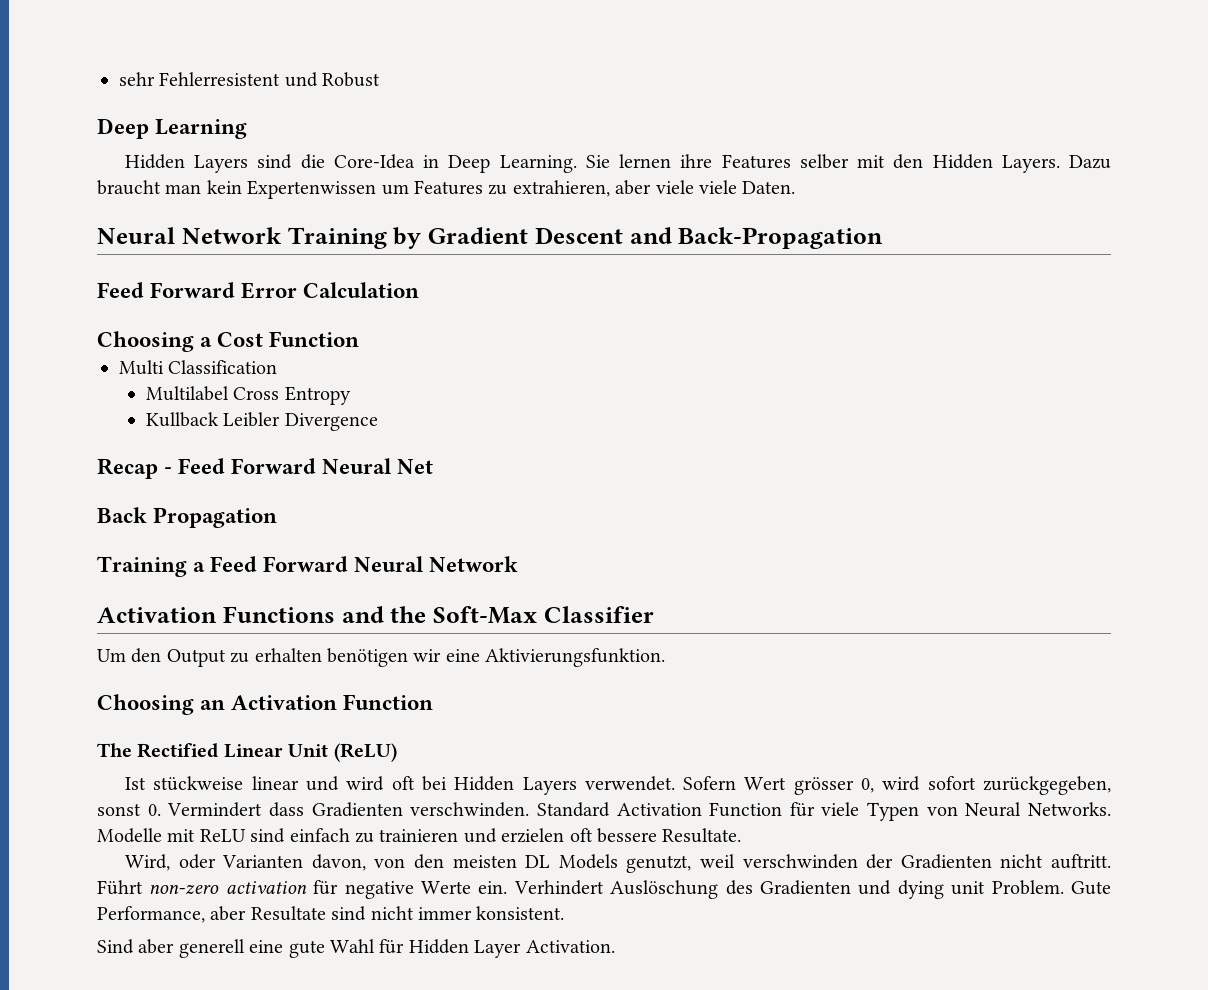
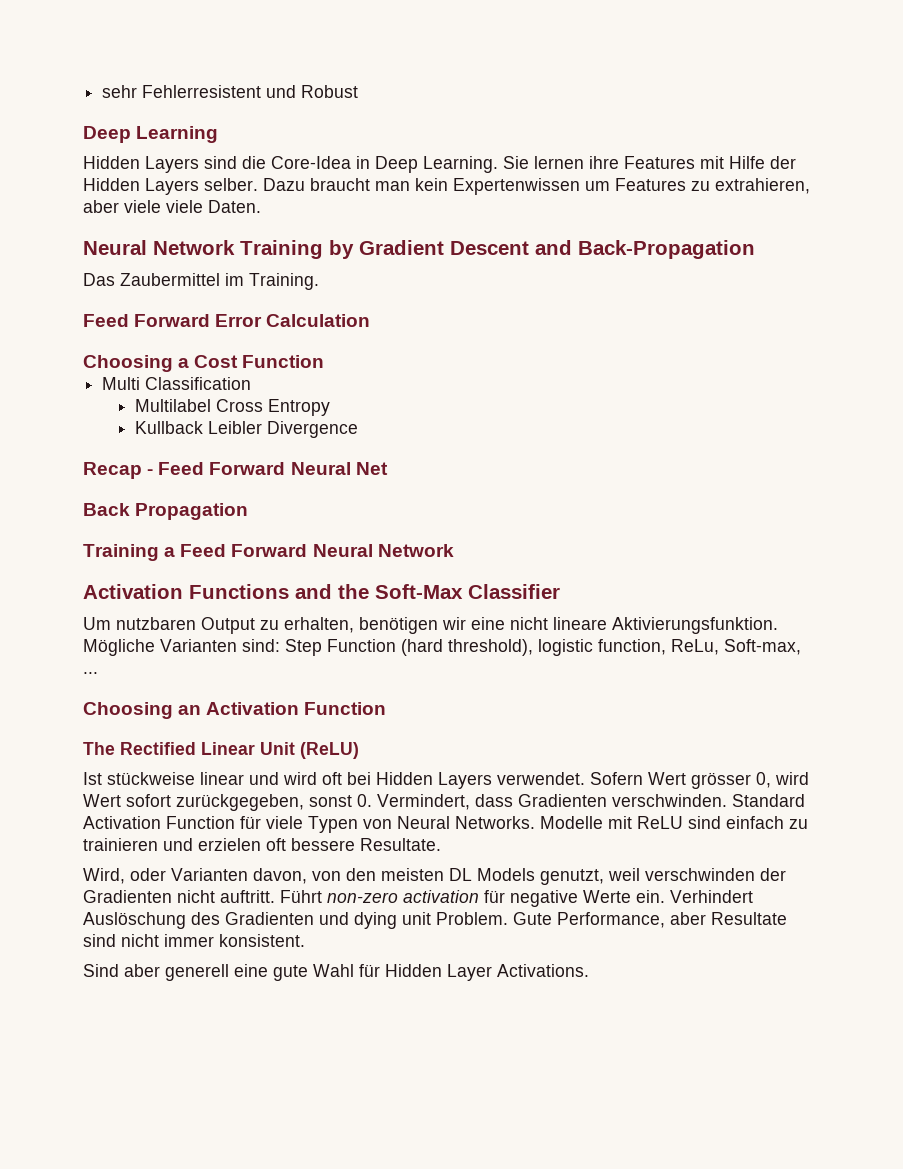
- Sie lernen ihre Features selber mit den Hidden Layers.
+ Sie lernen ihre Features mit Hilfe der Hidden Layers selber.
+ Das Zaubermittel im Training.
- Um den Output zu erhalten benötigen wir eine Aktivierungsfunktion.
+ Um nutzbaren Output zu erhalten, benötigen wir eine nicht lineare Aktivierungsfunktion. Mögliche Varianten sind: Step Function (hard threshold), logistic function, ReLu, Soft-max, ...
- Sofern Wert grösser 0, wird sofort zurückgegeben, sonst 0. Vermindert dass Gradienten verschwinden.
+ Sofern Wert grösser 0, wird Wert sofort zurückgegeben, sonst 0. Vermindert, dass Gradienten verschwinden.
- Sind aber generell eine gute Wahl für Hidden Layer Activation.
+ Sind aber generell eine gute Wahl für Hidden Layer Activations.

